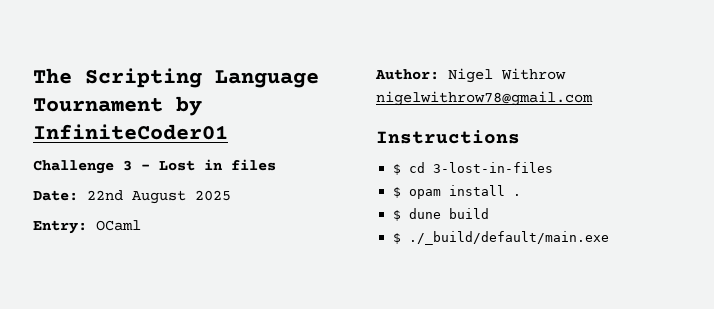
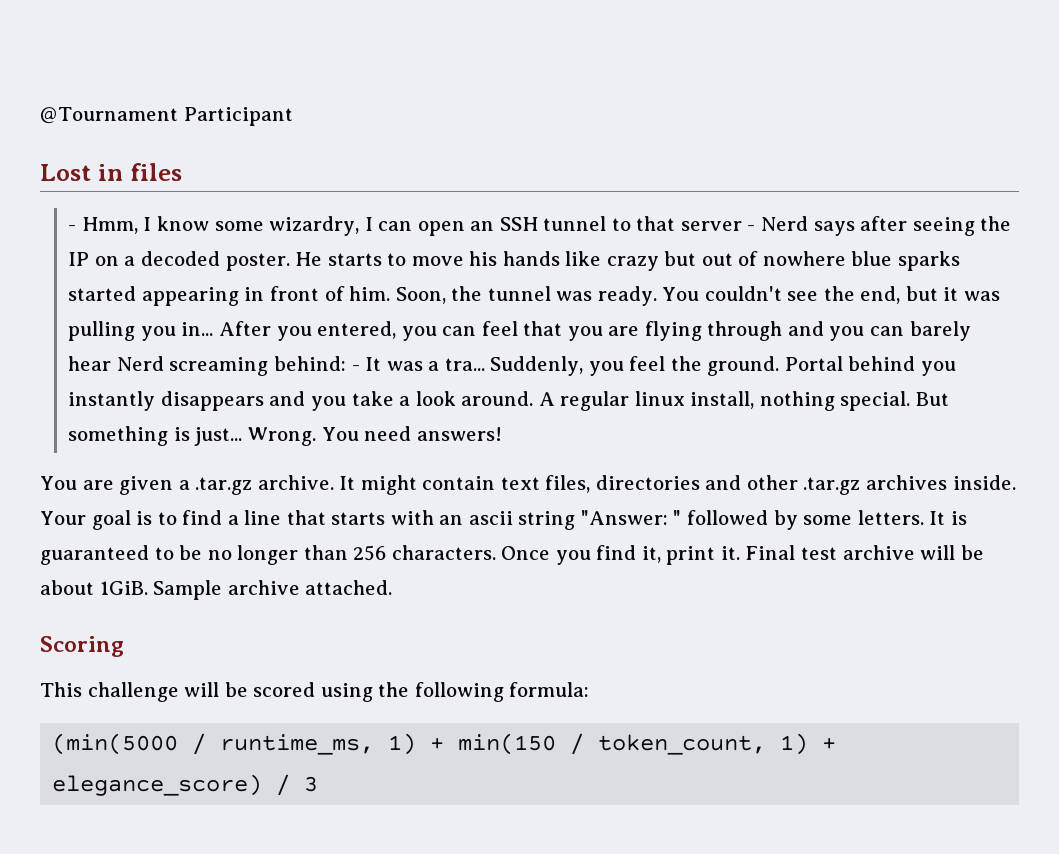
- The Scripting Language Tournament by InfiniteCoder01
- Challenge 3 - Lost in files
- Date: 22nd August 2025
- Entry: OCaml
- Author: Nigel Withrow nigelwithrow78@gmail.com
- Instructions
- $ cd 3-lost-in-files
- $ opam install .
- $ dune build
- $ ./_build/default/main.exe
+ @Tournament Participant
+ Lost in files
+ - Hmm, I know some wizardry, I can open an SSH tunnel to that server - Nerd says after seeing the IP on a decoded poster. He starts to move his hands like crazy but out of nowhere blue sparks started appearing in front of him. Soon, the tunnel was ready. You couldn't see the end, but it was pulling you in... After you entered, you can feel that you are flying through and you can barely hear Nerd screaming behind: - It was a tra... Suddenly, you feel the ground. Portal behind you instantly disappears and you take a look around. A regular linux install, nothing special. But something is just... Wrong. You need answers!
+ You are given a .tar.gz archive. It might contain text files, directories and other .tar.gz archives inside. Your goal is to find a line that starts with an ascii string "Answer: " followed by some letters. It is guaranteed to be no longer than 256 characters. Once you find it, print it. Final test archive will be about 1GiB. Sample archive attached.
+ Scoring
+ This challenge will be scored using the following formula:
+ (min(5000 / runtime_ms, 1) + min(150 / token_count, 1) + elegance_score) / 3

